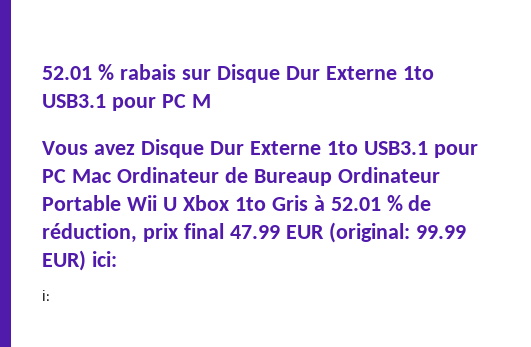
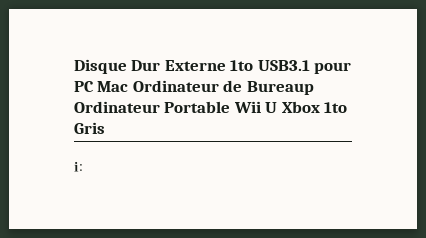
- 52.01 % rabais sur Disque Dur Externe 1to USB3.1 pour PC M
- Vous avez Disque Dur Externe 1to USB3.1 pour PC Mac Ordinateur de Bureaup Ordinateur Portable Wii U Xbox 1to Gris à 52.01 % de réduction, prix final 47.99 EUR (original: 99.99 EUR) ici:
+ Disque Dur Externe 1to USB3.1 pour PC Mac Ordinateur de Bureaup Ordinateur Portable Wii U Xbox 1to Gris

